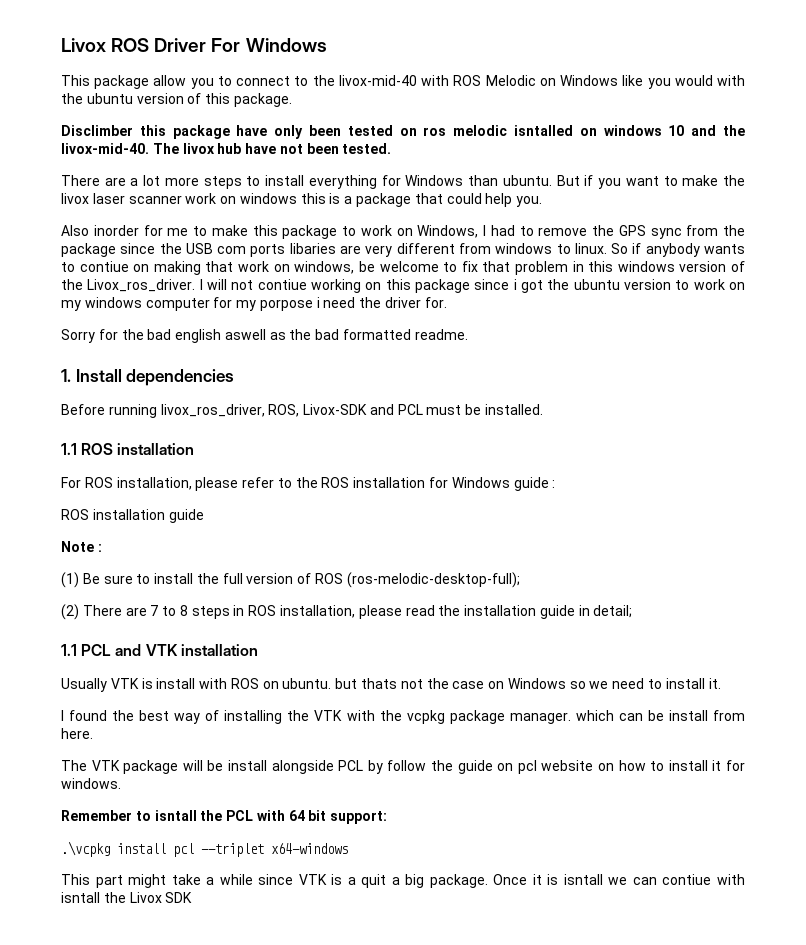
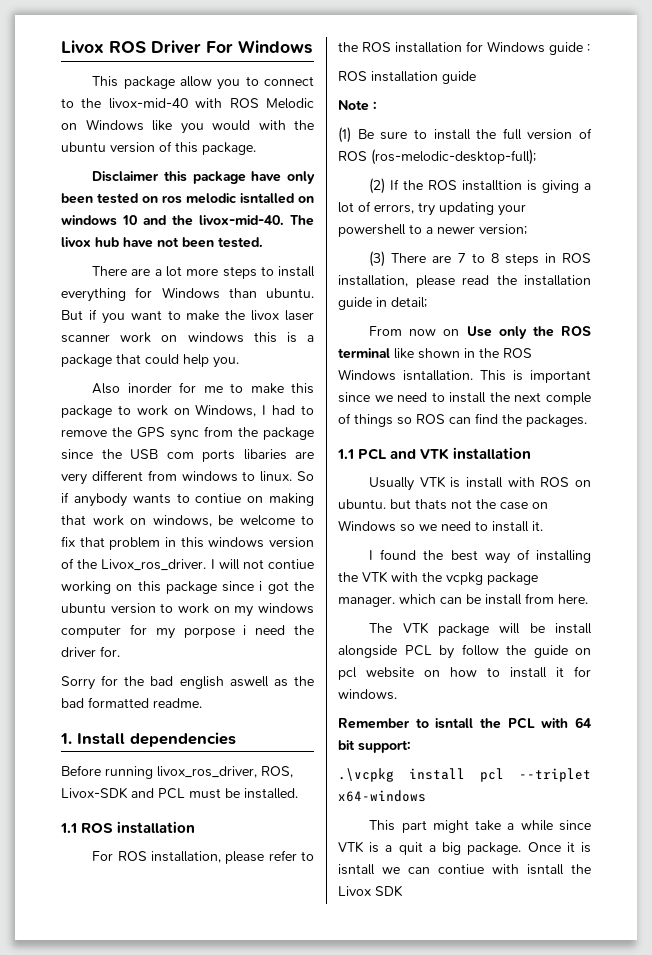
- Disclimber this package have only been tested on ros melodic isntalled on windows 10 and the livox-mid-40.
+ Disclaimer this package have only been tested on ros melodic isntalled on windows 10 and the livox-mid-40.
- (2) There are 7 to 8 steps in ROS installation, please read the installation guide in detail;
+ (2) If the ROS installtion is giving a lot of errors, try updating your powershell to a newer version;
+ (3) There are 7 to 8 steps in ROS installation, please read the installation guide in detail;
+ From now on Use only the ROS terminal like shown in the ROS Windows isntallation. This is important since we need to install the next comple of things so ROS can find the packages.

